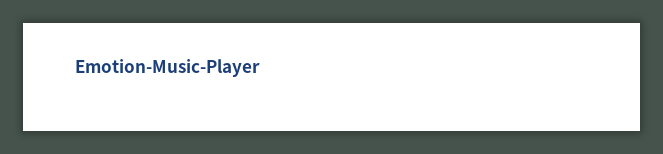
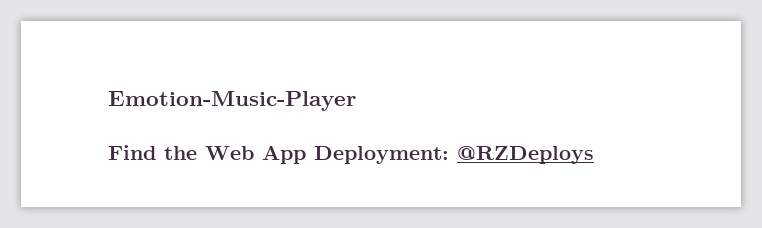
+ Find the Web App Deployment: @RZDeploys

